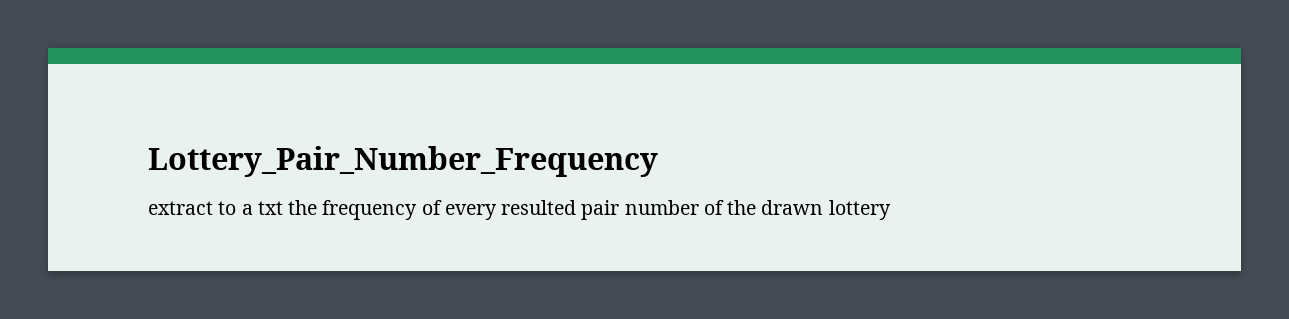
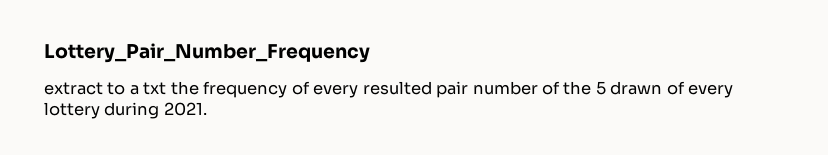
- extract to a txt the frequency of every resulted pair number of the drawn lottery
+ extract to a txt the frequency of every resulted pair number of the 5 drawn of every lottery during 2021.

